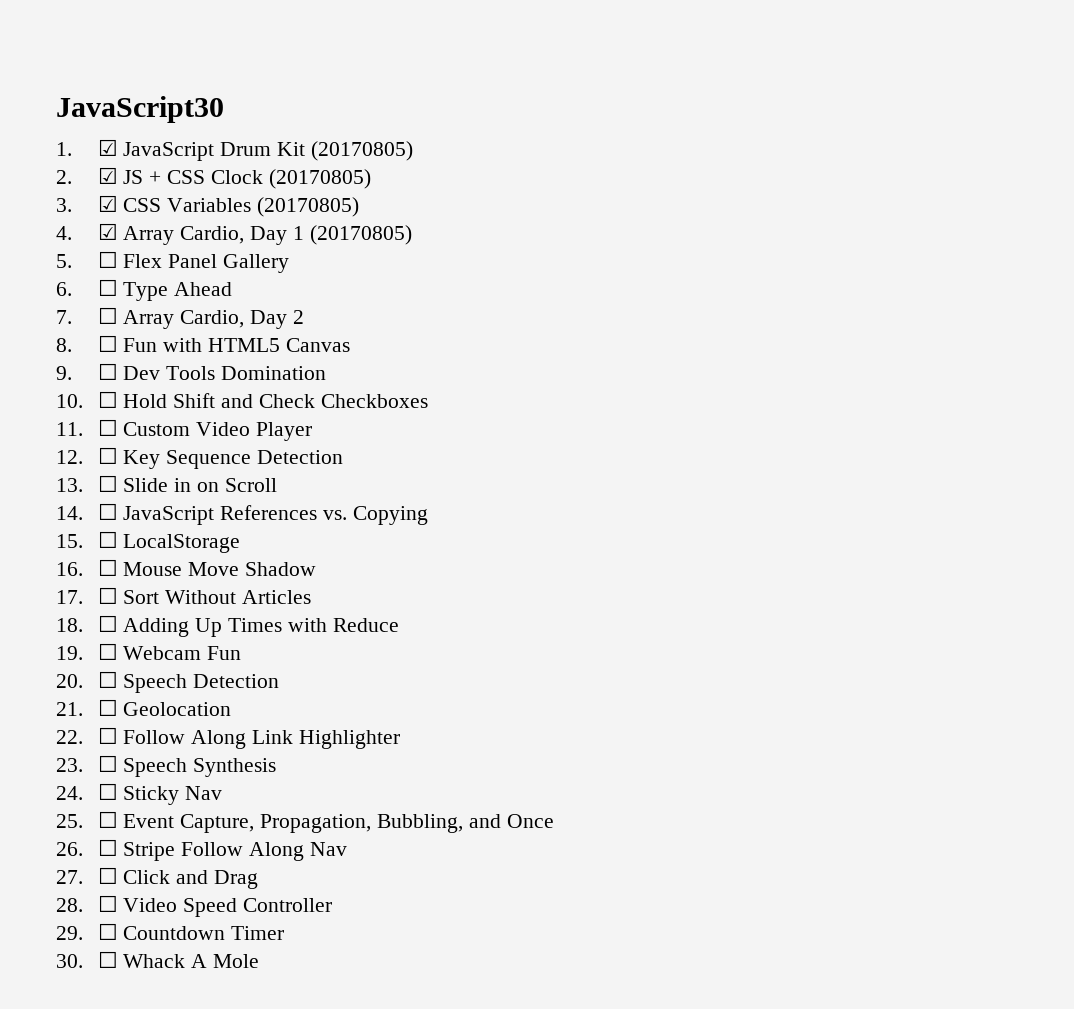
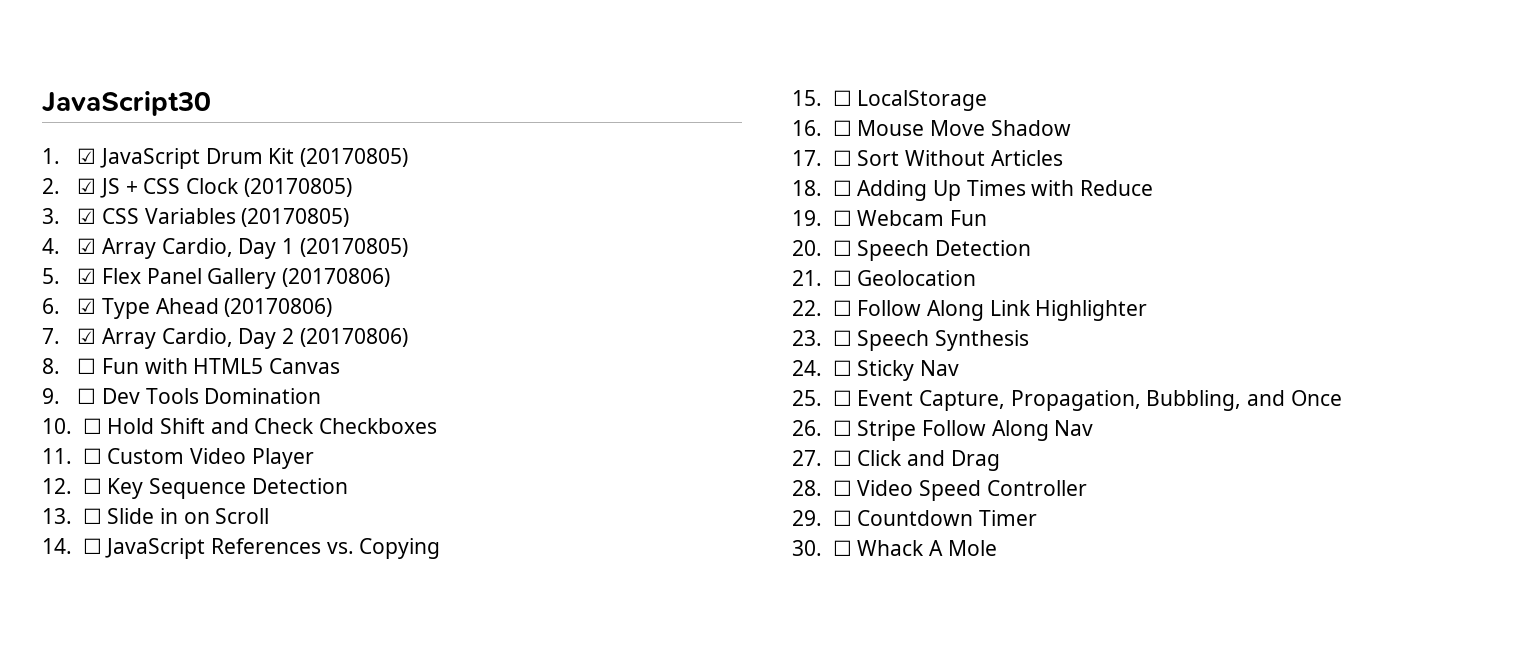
- 5. ☐ Flex Panel Gallery
+ 5. ☑ Flex Panel Gallery (20170806)
- 6. ☐ Type Ahead
+ 6. ☑ Type Ahead (20170806)
- 7. ☐ Array Cardio, Day 2
+ 7. ☑ Array Cardio, Day 2 (20170806)

